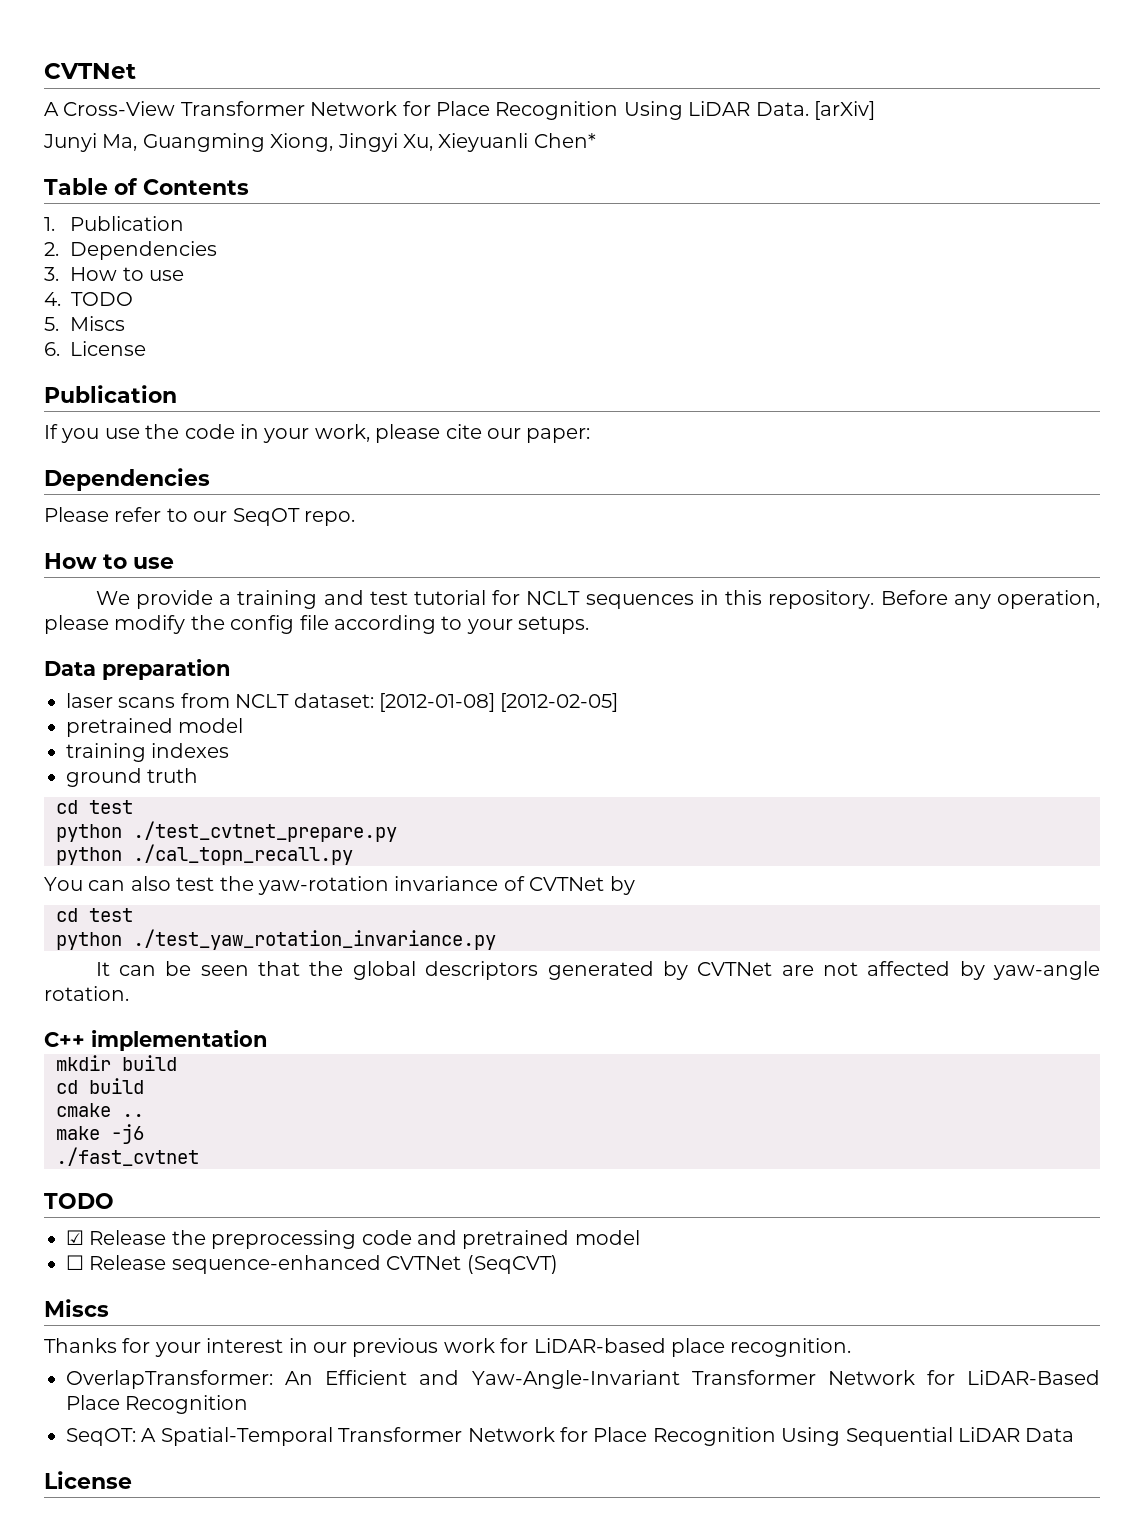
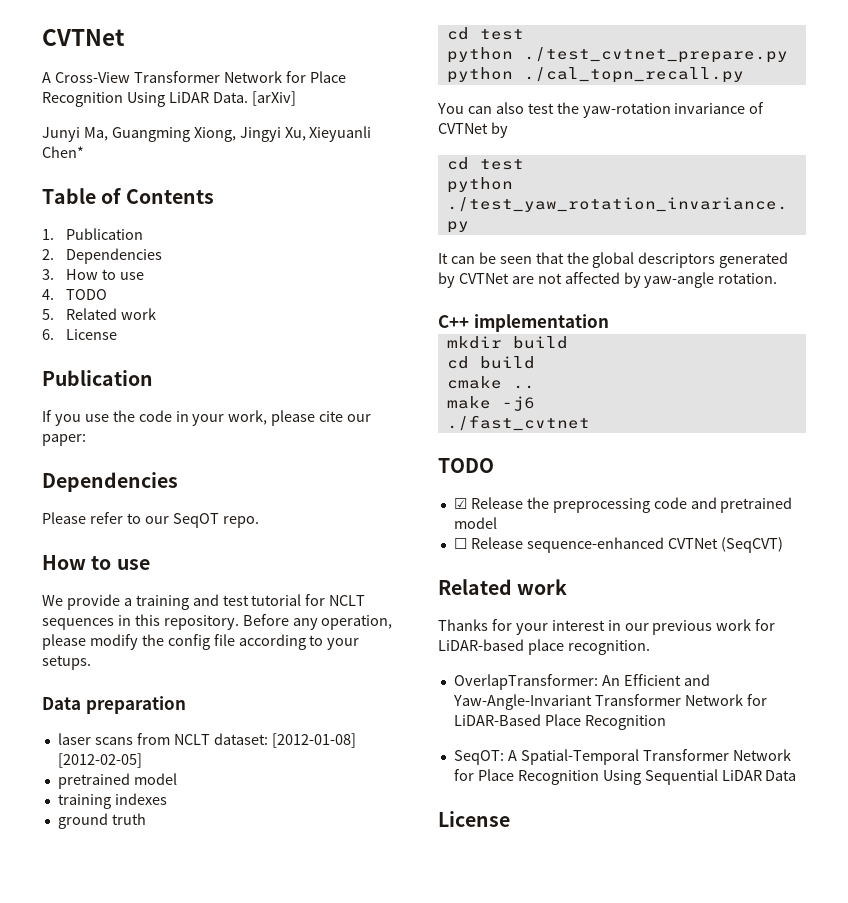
- 5. Miscs
+ 5. Related work
  ☐ Release sequence-enhanced CVTNet (SeqCVT)
- Miscs
+ Related work

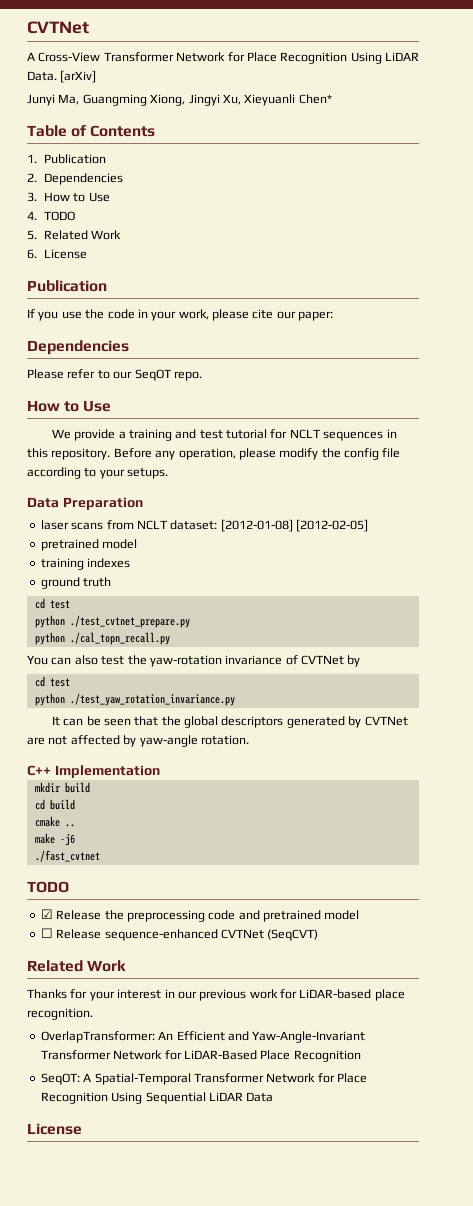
- 3. How to use
+ 3. How to Use
- 5. Related work
+ 5. Related Work
  Please refer to our SeqOT repo.
- How to use
+ How to Use
- Data preparation
+ Data Preparation
- C++ implementation
+ C++ Implementation
  ☐ Release sequence-enhanced CVTNet (SeqCVT)
- Related work
+ Related Work

